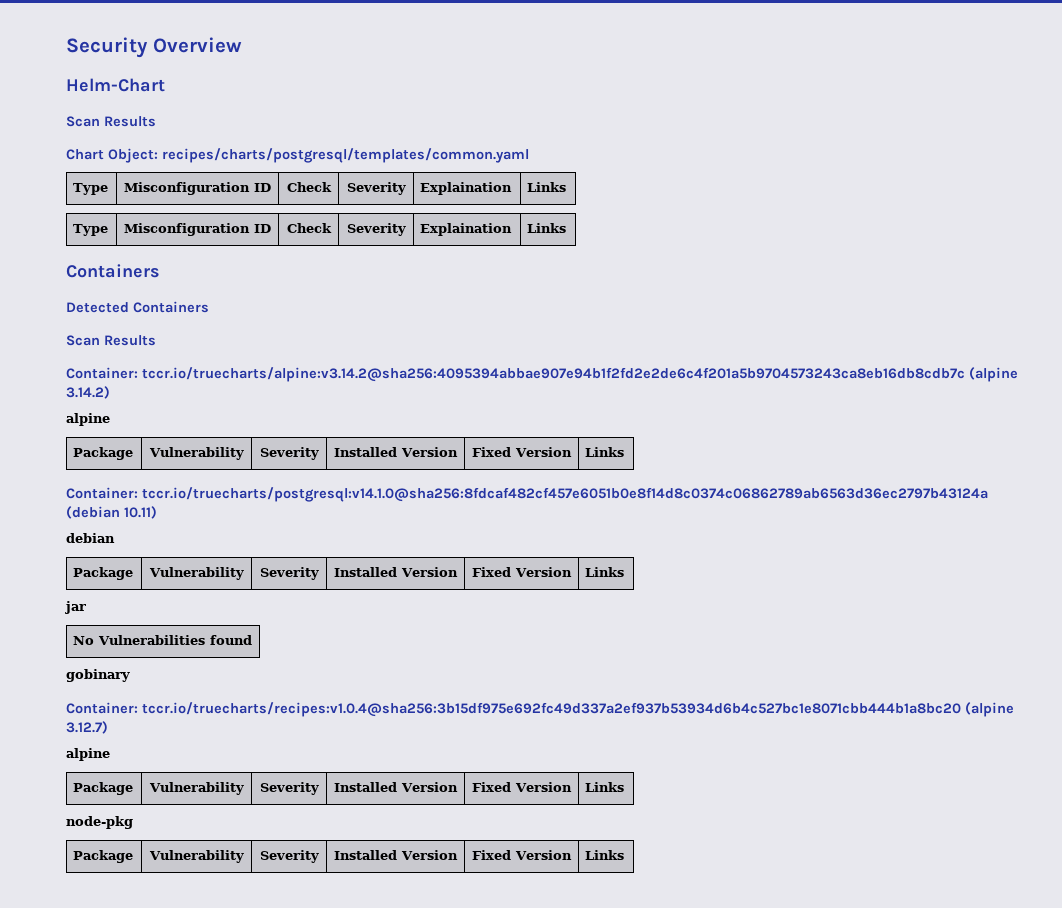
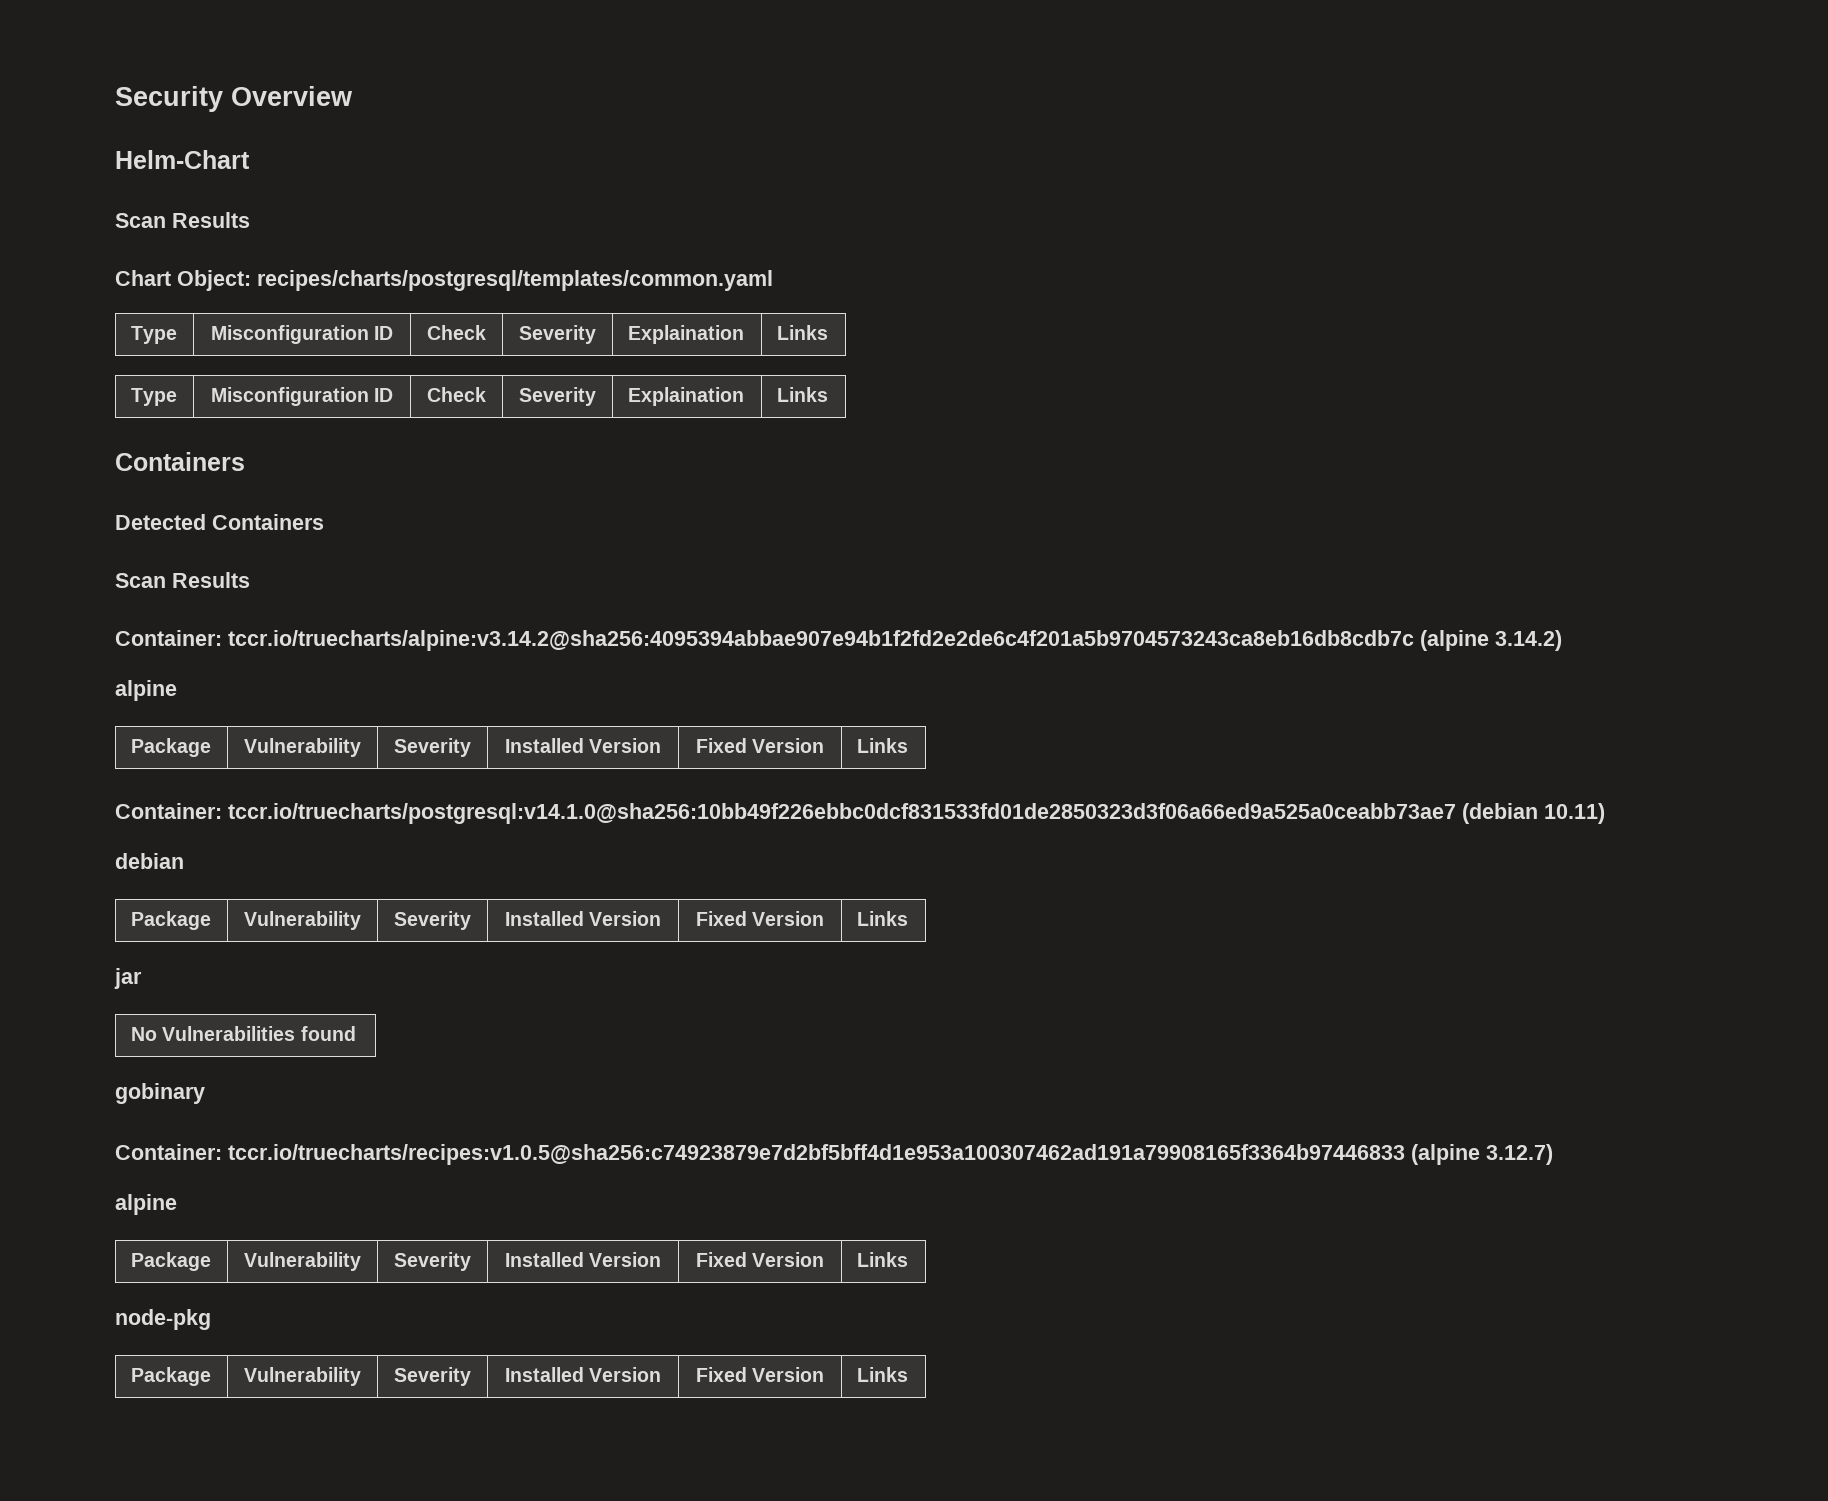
- Container: tccr.io/truecharts/postgresql:v14.1.0@sha256:8fdcaf482cf457e6051b0e8f14d8c0374c06862789ab6563d36ec2797b43124a (debian 10.11)
+ Container: tccr.io/truecharts/postgresql:v14.1.0@sha256:10bb49f226ebbc0dcf831533fd01de2850323d3f06a66ed9a525a0ceabb73ae7 (debian 10.11)
- Container: tccr.io/truecharts/recipes:v1.0.4@sha256:3b15df975e692fc49d337a2ef937b53934d6b4c527bc1e8071cbb444b1a8bc20 (alpine 3.12.7)
+ Container: tccr.io/truecharts/recipes:v1.0.5@sha256:c74923879e7d2bf5bff4d1e953a100307462ad191a79908165f3364b97446833 (alpine 3.12.7)

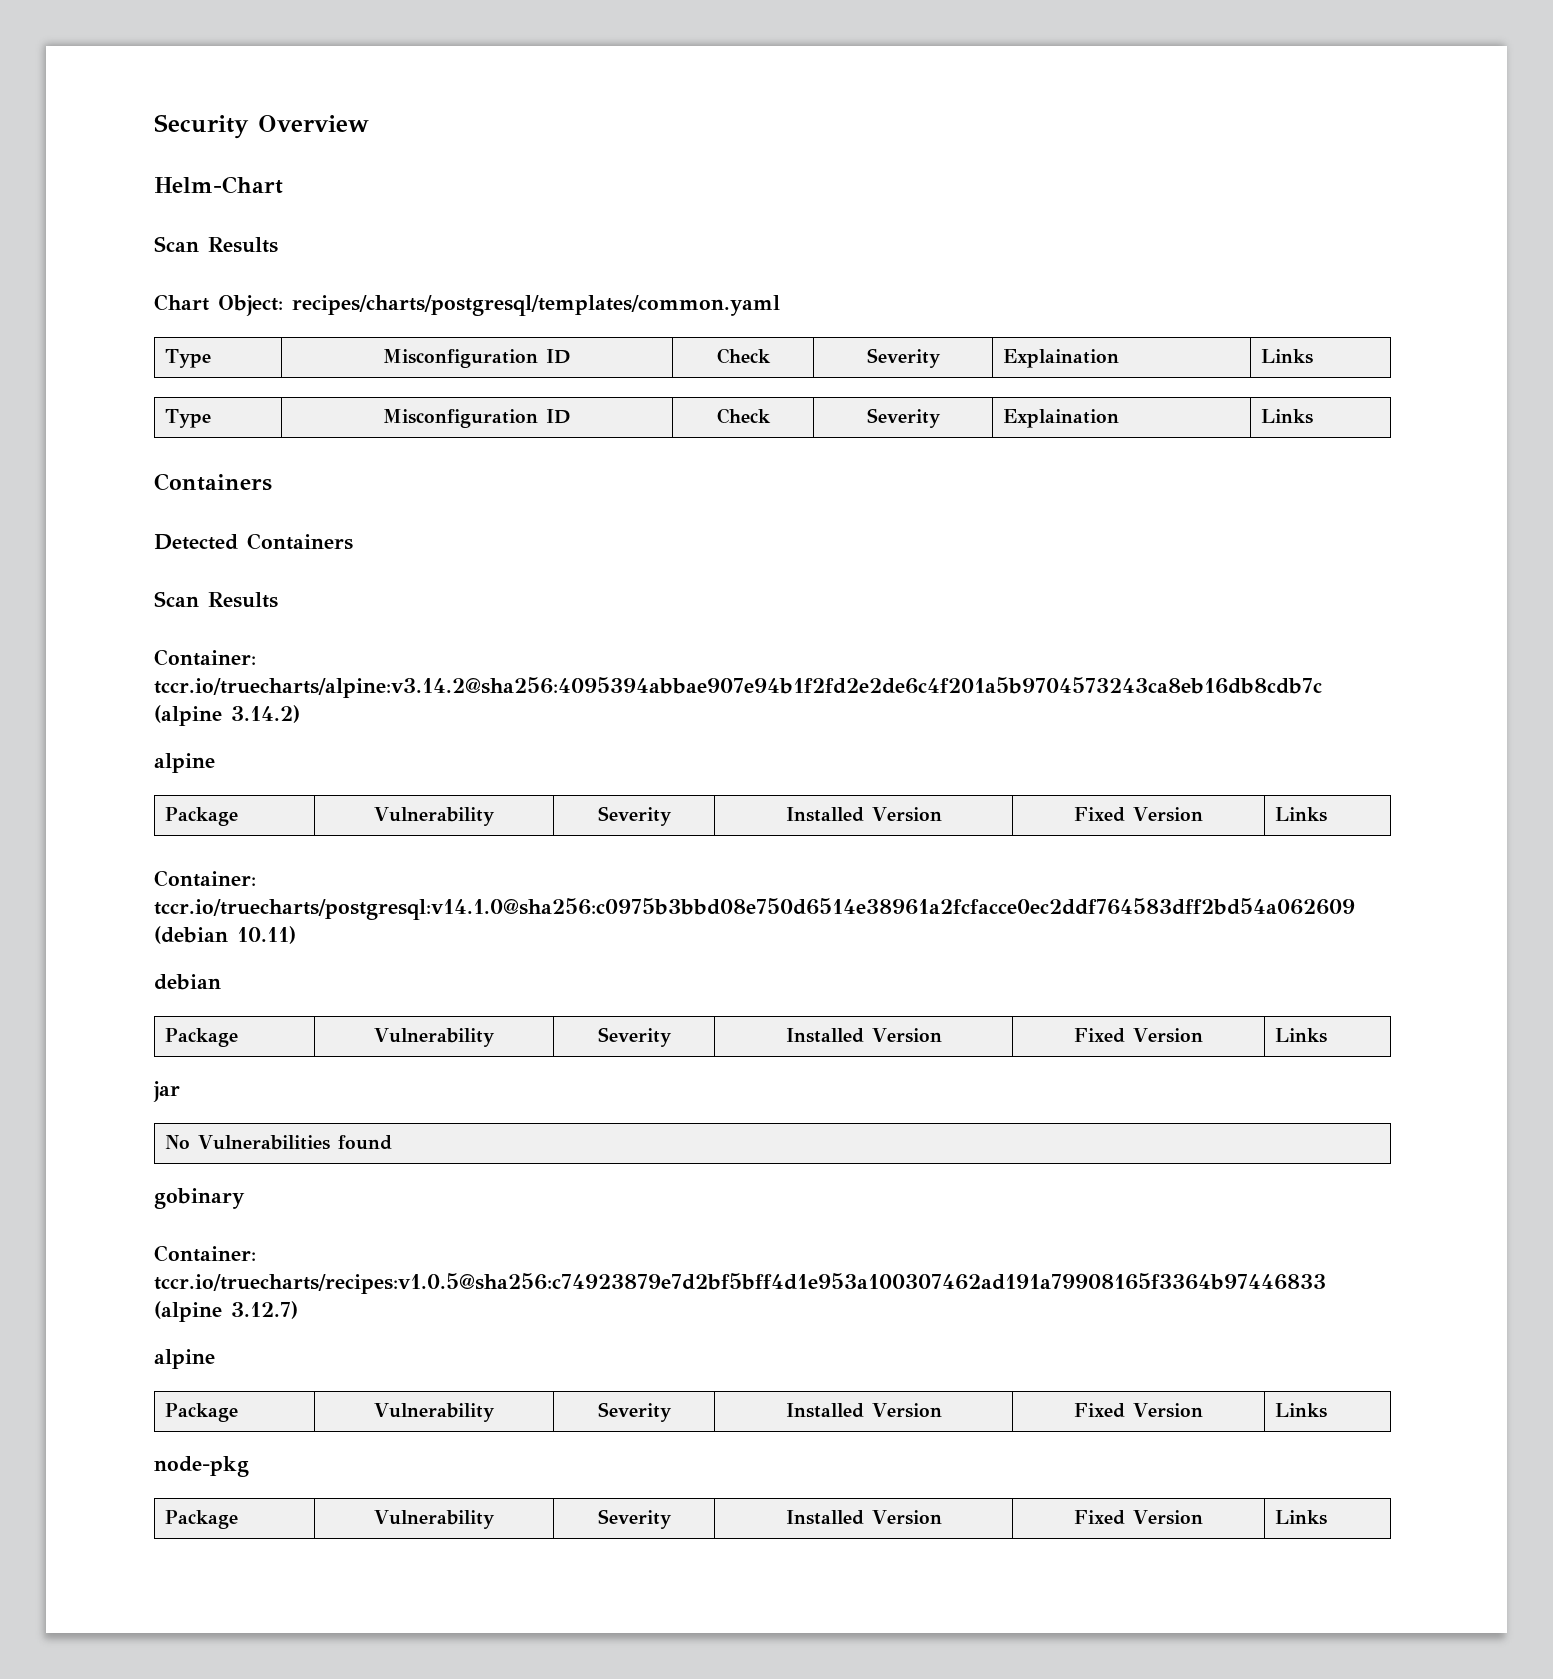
- Container: tccr.io/truecharts/postgresql:v14.1.0@sha256:10bb49f226ebbc0dcf831533fd01de2850323d3f06a66ed9a525a0ceabb73ae7 (debian 10.11)
+ Container: tccr.io/truecharts/postgresql:v14.1.0@sha256:c0975b3bbd08e750d6514e38961a2fcfacce0ec2ddf764583dff2bd54a062609 (debian 10.11)

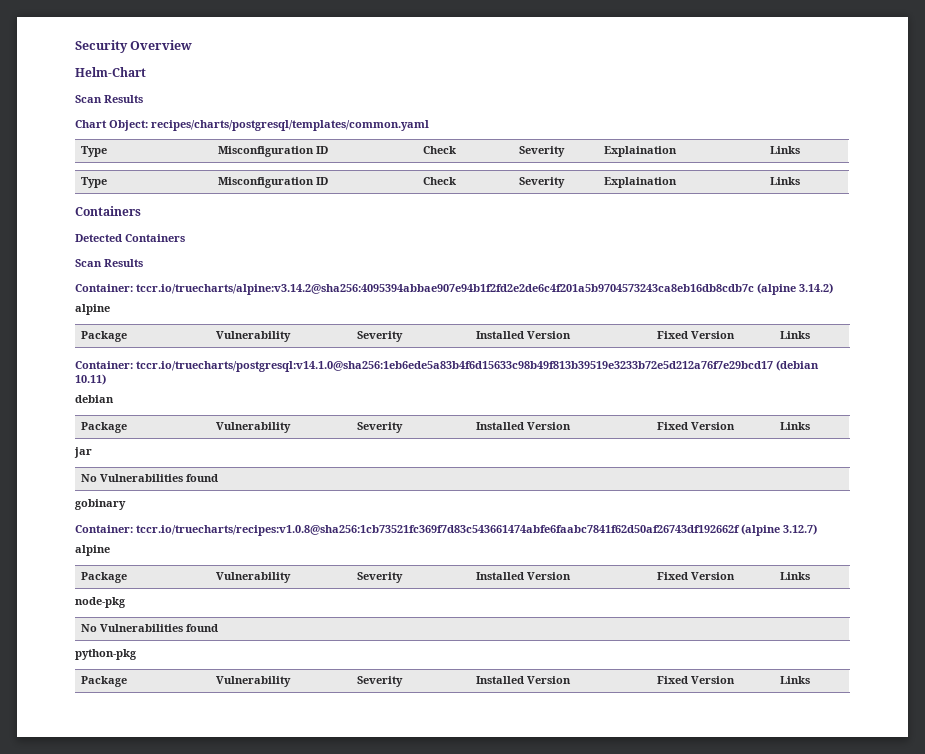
- Container: tccr.io/truecharts/postgresql:v14.1.0@sha256:c0975b3bbd08e750d6514e38961a2fcfacce0ec2ddf764583dff2bd54a062609 (debian 10.11)
+ Container: tccr.io/truecharts/postgresql:v14.1.0@sha256:1eb6ede5a83b4f6d15633c98b49f813b39519e3233b72e5d212a76f7e29bcd17 (debian 10.11)
- Container: tccr.io/truecharts/recipes:v1.0.5@sha256:c74923879e7d2bf5bff4d1e953a100307462ad191a79908165f3364b97446833 (alpine 3.12.7)
+ Container: tccr.io/truecharts/recipes:v1.0.8@sha256:1cb73521fc369f7d83c543661474abfe6faabc7841f62d50af26743df192662f (alpine 3.12.7)
  node-pkg
+ No Vulnerabilities found
+ python-pkg

